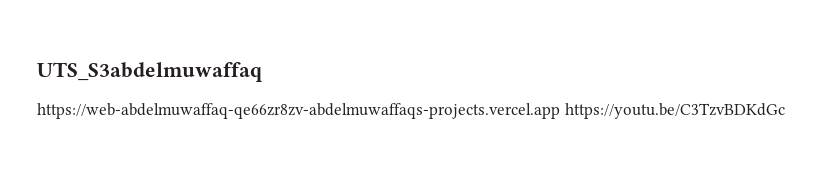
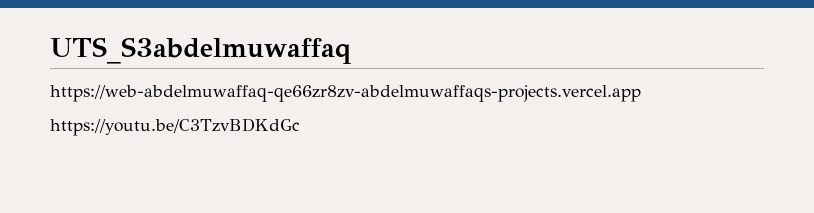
- https://web-abdelmuwaffaq-qe66zr8zv-abdelmuwaffaqs-projects.vercel.app https://youtu.be/C3TzvBDKdGc
+ https://web-abdelmuwaffaq-qe66zr8zv-abdelmuwaffaqs-projects.vercel.app
+ https://youtu.be/C3TzvBDKdGc

